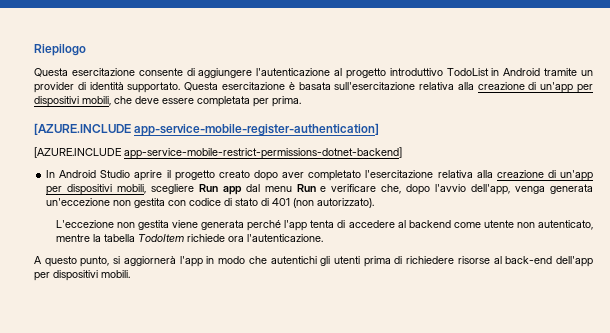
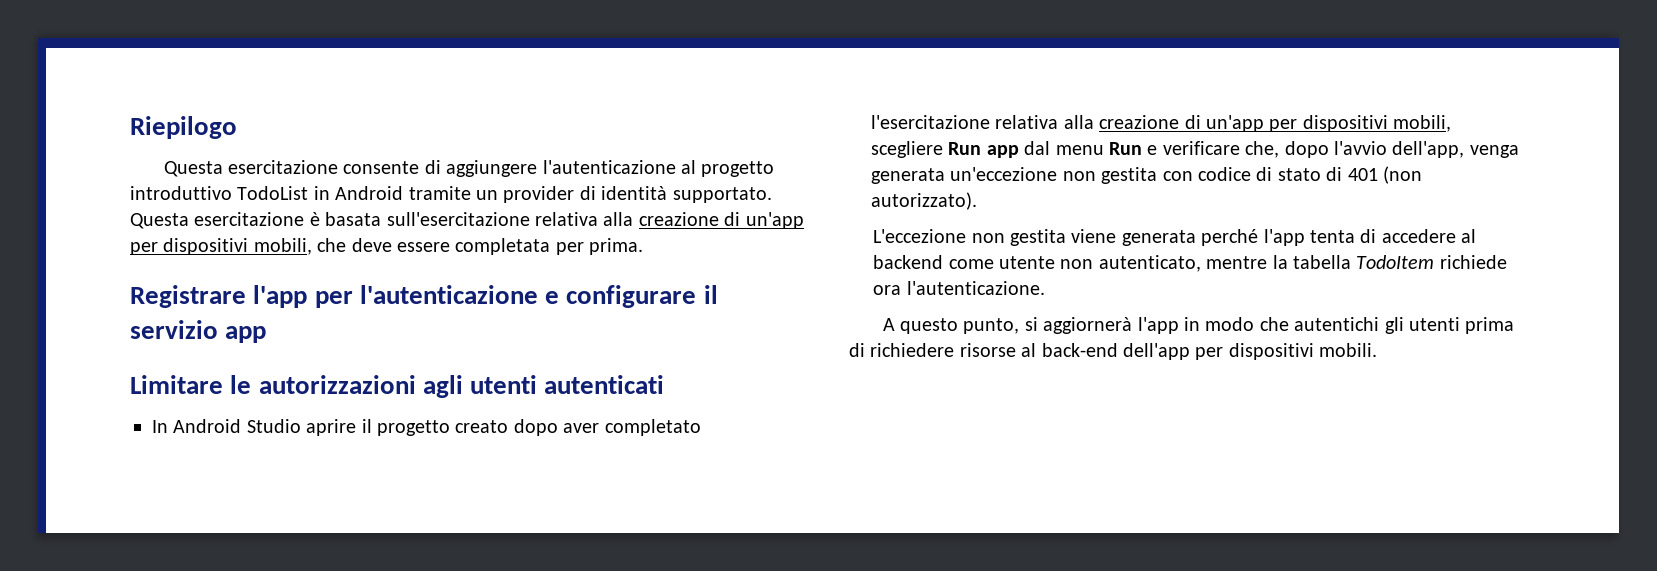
- [AZURE.INCLUDE app-service-mobile-register-authentication]
- [AZURE.INCLUDE app-service-mobile-restrict-permissions-dotnet-backend]
+ Registrare l'app per l'autenticazione e configurare il servizio app
+ Limitare le autorizzazioni agli utenti autenticati

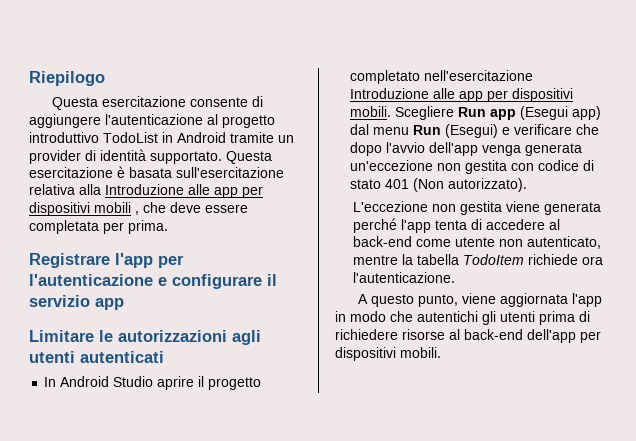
- Questa esercitazione è basata sull'esercitazione relativa alla creazione di un'app per dispositivi mobili, che deve essere completata per prima.
+ Questa esercitazione è basata sull'esercitazione relativa alla Introduzione alle app per dispositivi mobili , che deve essere completata per prima.
- In Android Studio aprire il progetto creato dopo aver completato l'esercitazione relativa alla creazione di un'app per dispositivi mobili, scegliere Run app dal menu Run e verificare che, dopo l'avvio dell'app, venga generata un'eccezione non gestita con codice di stato di 401 (non autorizzato).
+ In Android Studio aprire il progetto completato nell'esercitazione Introduzione alle app per dispositivi mobili. Scegliere Run app (Esegui app) dal menu Run (Esegui) e verificare che dopo l'avvio dell'app venga generata un'eccezione non gestita con codice di stato 401 (Non autorizzato).
- L'eccezione non gestita viene generata perché l'app tenta di accedere al backend come utente non autenticato, mentre la tabella TodoItem richiede ora l'autenticazione.
+ L'eccezione non gestita viene generata perché l'app tenta di accedere al back-end come utente non autenticato, mentre la tabella TodoItem richiede ora l'autenticazione.
- A questo punto, si aggiornerà l'app in modo che autentichi gli utenti prima di richiedere risorse al back-end dell'app per dispositivi mobili.
+ A questo punto, viene aggiornata l'app in modo che autentichi gli utenti prima di richiedere risorse al back-end dell'app per dispositivi mobili.

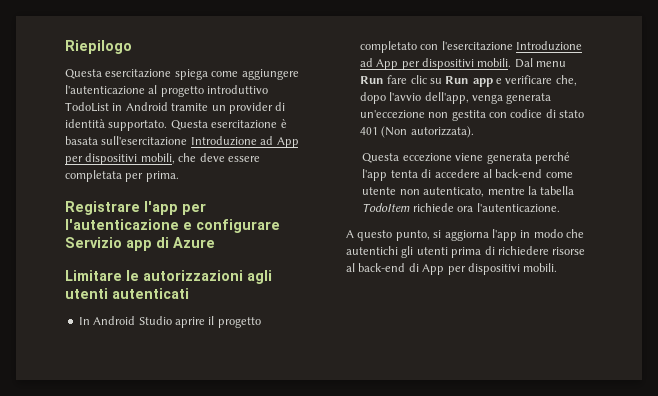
- Questa esercitazione consente di aggiungere l'autenticazione al progetto introduttivo TodoList in Android tramite un provider di identità supportato.
+ Questa esercitazione spiega come aggiungere l'autenticazione al progetto introduttivo TodoList in Android tramite un provider di identità supportato.
- Questa esercitazione è basata sull'esercitazione relativa alla Introduzione alle app per dispositivi mobili , che deve essere completata per prima.
+ Questa esercitazione è basata sull'esercitazione Introduzione ad App per dispositivi mobili, che deve essere completata per prima.
- Registrare l'app per l'autenticazione e configurare il servizio app
+ Registrare l'app per l'autenticazione e configurare Servizio app di Azure
- In Android Studio aprire il progetto completato nell'esercitazione Introduzione alle app per dispositivi mobili. Scegliere Run app (Esegui app) dal menu Run (Esegui) e verificare che dopo l'avvio dell'app venga generata un'eccezione non gestita con codice di stato 401 (Non autorizzato).
- L'eccezione non gestita viene generata perché l'app tenta di accedere al back-end come utente non autenticato, mentre la tabella TodoItem richiede ora l'autenticazione.
+ In Android Studio aprire il progetto completato con l'esercitazione Introduzione ad App per dispositivi mobili. Dal menu Run fare clic su Run app e verificare che, dopo l'avvio dell'app, venga generata un'eccezione non gestita con codice di stato 401 (Non autorizzata).
+ Questa eccezione viene generata perché l'app tenta di accedere al back-end come utente non autenticato, mentre la tabella TodoItem richiede ora l'autenticazione.
- A questo punto, viene aggiornata l'app in modo che autentichi gli utenti prima di richiedere risorse al back-end dell'app per dispositivi mobili.
+ A questo punto, si aggiorna l'app in modo che autentichi gli utenti prima di richiedere risorse al back-end di App per dispositivi mobili.

